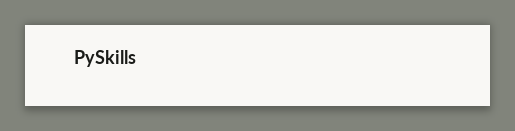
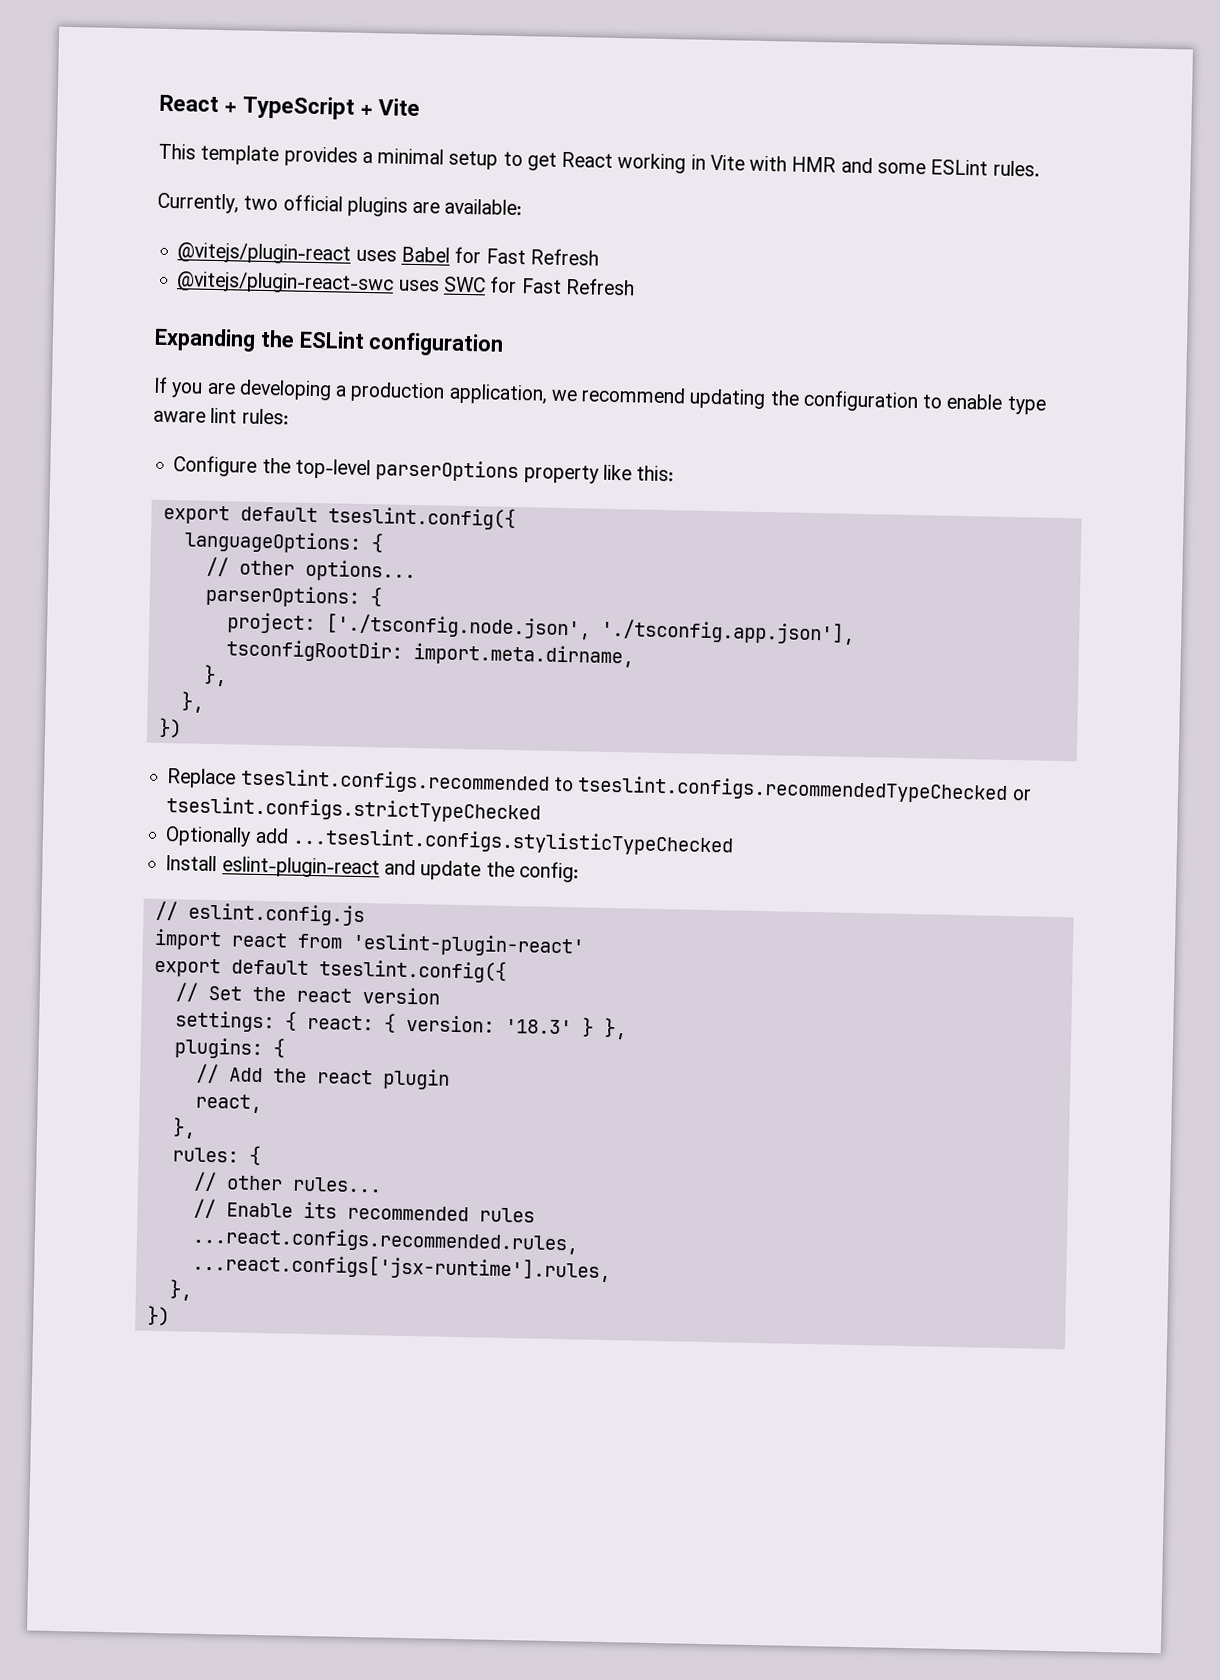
- PySkills
+ React + TypeScript + Vite
+ This template provides a minimal setup to get React working in Vite with HMR and some ESLint rules.
+ Currently, two official plugins are available:
+ @vitejs/plugin-react uses Babel for Fast Refresh
+ @vitejs/plugin-react-swc uses SWC for Fast Refresh
+ Expanding the ESLint configuration
+ If you are developing a production application, we recommend updating the configuration to enable type aware lint rules:
+ Configure the top-level parserOptions property like this:
+ export default tseslint.config({
+ languageOptions: {
+ // other options...
+ parserOptions: {
+ project: ['./tsconfig.node.json', './tsconfig.app.json'],
+ tsconfigRootDir: import.meta.dirname,
+ },
+ },
+ })
+ Replace tseslint.configs.recommended to tseslint.configs.recommendedTypeChecked or tseslint.configs.strictTypeChecked
+ Optionally add ...tseslint.configs.stylisticTypeChecked
+ Install eslint-plugin-react and update the config:
+ // eslint.config.js
+ import react from 'eslint-plugin-react'
+ export default tseslint.config({
+ // Set the react version
+ settings: { react: { version: '18.3' } },
+ plugins: {
+ // Add the react plugin
+ react,
+ },
+ rules: {
+ // other rules...
+ // Enable its recommended rules
+ ...react.configs.recommended.rules,
+ ...react.configs['jsx-runtime'].rules,
+ },
+ })

